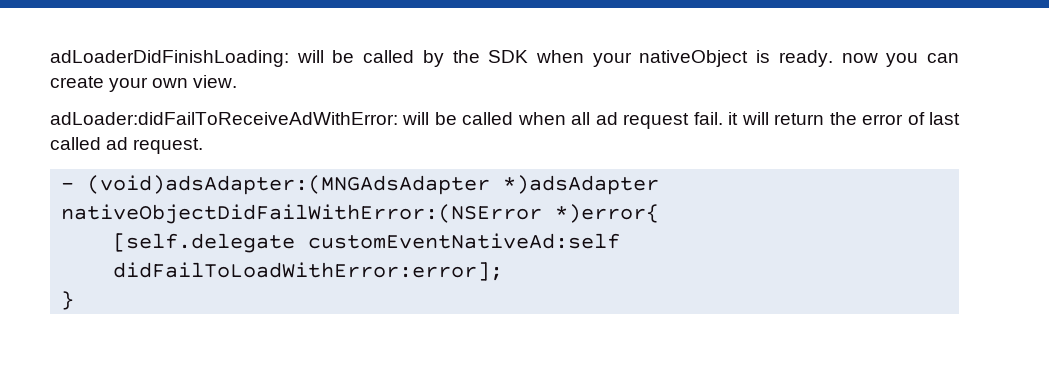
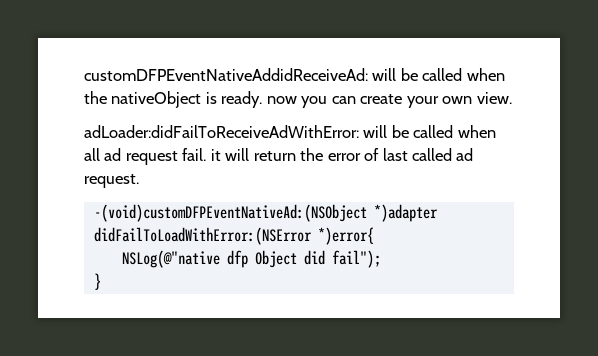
- adLoaderDidFinishLoading: will be called by the SDK when your nativeObject is ready. now you can create your own view.
+ customDFPEventNativeAddidReceiveAd: will be called when the nativeObject is ready. now you can create your own view.
- - (void)adsAdapter:(MNGAdsAdapter *)adsAdapter nativeObjectDidFailWithError:(NSError *)error{
- [self.delegate customEventNativeAd:self didFailToLoadWithError:error];
+ -(void)customDFPEventNativeAd:(NSObject *)adapter didFailToLoadWithError:(NSError *)error{
+ NSLog(@"native dfp Object did fail");

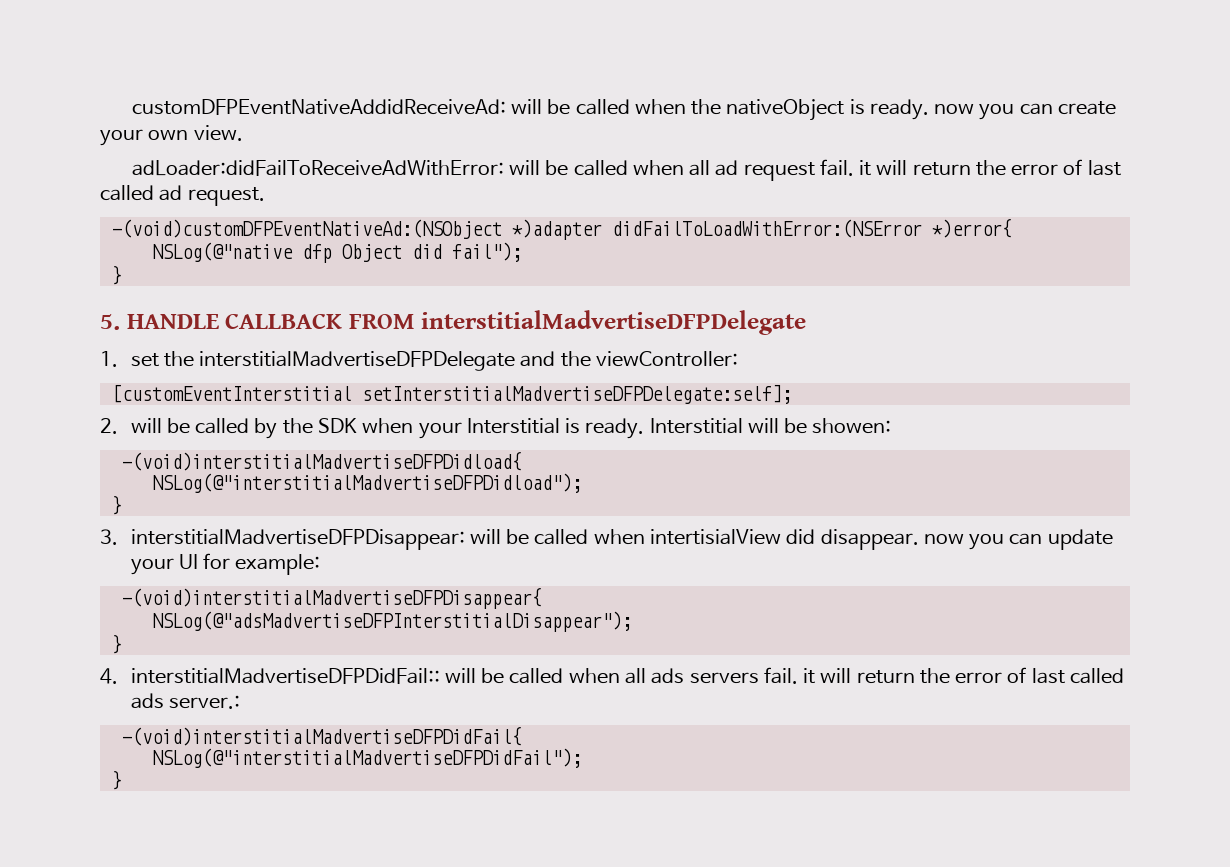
+ 5. HANDLE CALLBACK FROM interstitialMadvertiseDFPDelegate
+ 1. set the interstitialMadvertiseDFPDelegate and the viewController:
+ [customEventInterstitial setInterstitialMadvertiseDFPDelegate:self];
+ 2. will be called by the SDK when your Interstitial is ready. Interstitial will be showen:
+ -(void)interstitialMadvertiseDFPDidload{
+ NSLog(@"interstitialMadvertiseDFPDidload");
+ }
+ 3. interstitialMadvertiseDFPDisappear: will be called when intertisialView did disappear. now you can update your UI for example:
+ -(void)interstitialMadvertiseDFPDisappear{
+ NSLog(@"adsMadvertiseDFPInterstitialDisappear");
+ }
+ 4. interstitialMadvertiseDFPDidFail:: will be called when all ads servers fail. it will return the error of last called ads server.:
+ -(void)interstitialMadvertiseDFPDidFail{
+ NSLog(@"interstitialMadvertiseDFPDidFail");
+ }

